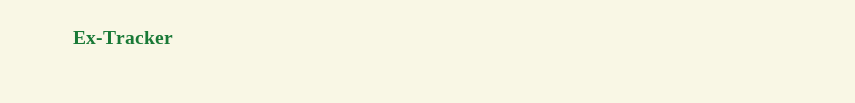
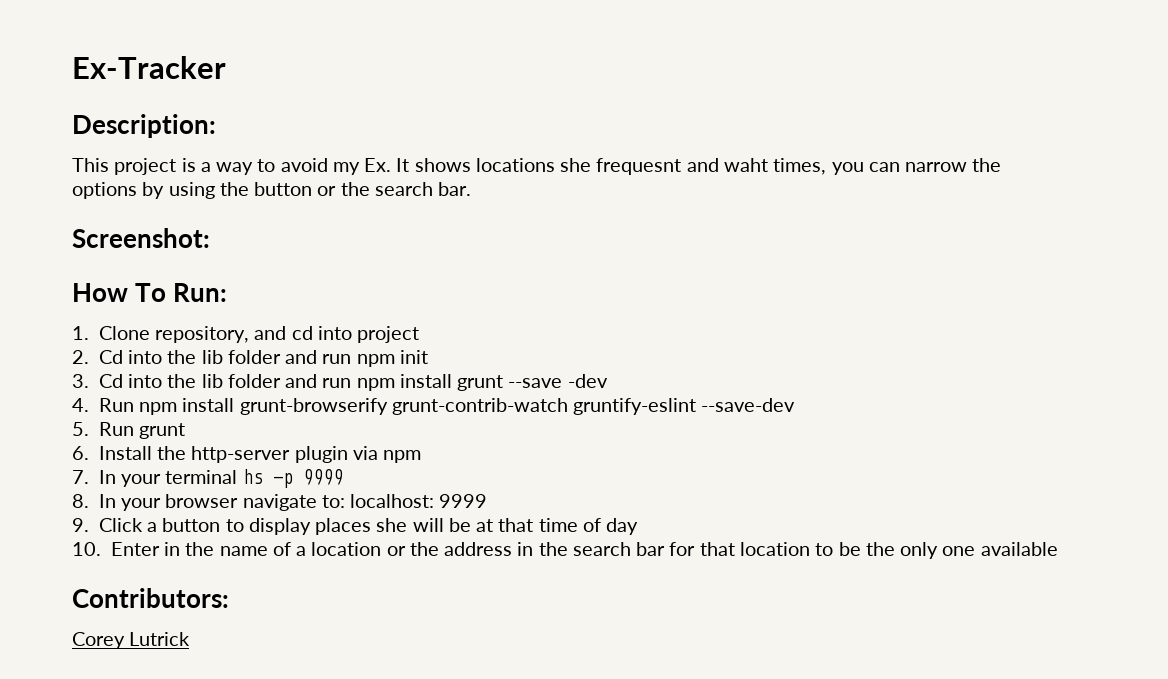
+ Description:
+ This project is a way to avoid my Ex. It shows locations she frequesnt and waht times, you can narrow the options by using the button or the search bar.
+ Screenshot:
+ How To Run:
+ 1. Clone repository, and cd into project
+ 2. Cd into the lib folder and run npm init
+ 3. Cd into the lib folder and run npm install grunt --save -dev
+ 4. Run npm install grunt-browserify grunt-contrib-watch gruntify-eslint --save-dev
+ 5. Run grunt
+ 6. Install the http-server plugin via npm
+ 7. In your terminal hs -p 9999
+ 8. In your browser navigate to: localhost: 9999
+ 9. Click a button to display places she will be at that time of day
+ 10. Enter in the name of a location or the address in the search bar for that location to be the only one available
+ Contributors:
+ Corey Lutrick

